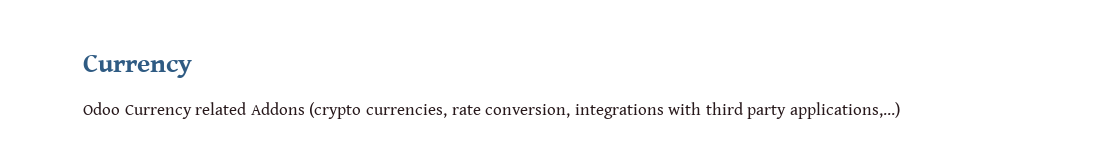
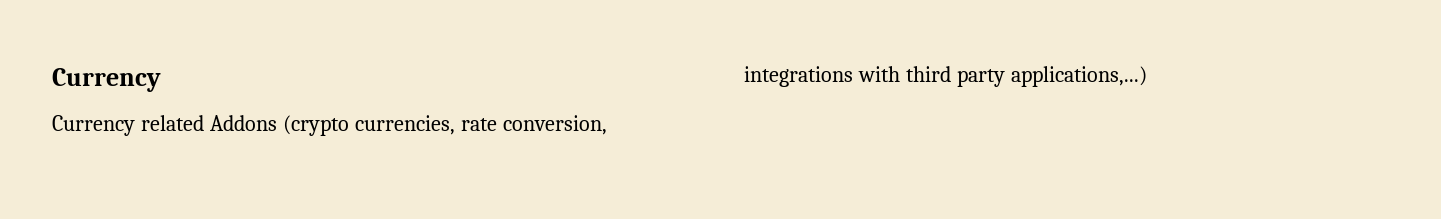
- Odoo Currency related Addons (crypto currencies, rate conversion, integrations with third party applications,...)
+ Currency related Addons (crypto currencies, rate conversion, integrations with third party applications,...)

